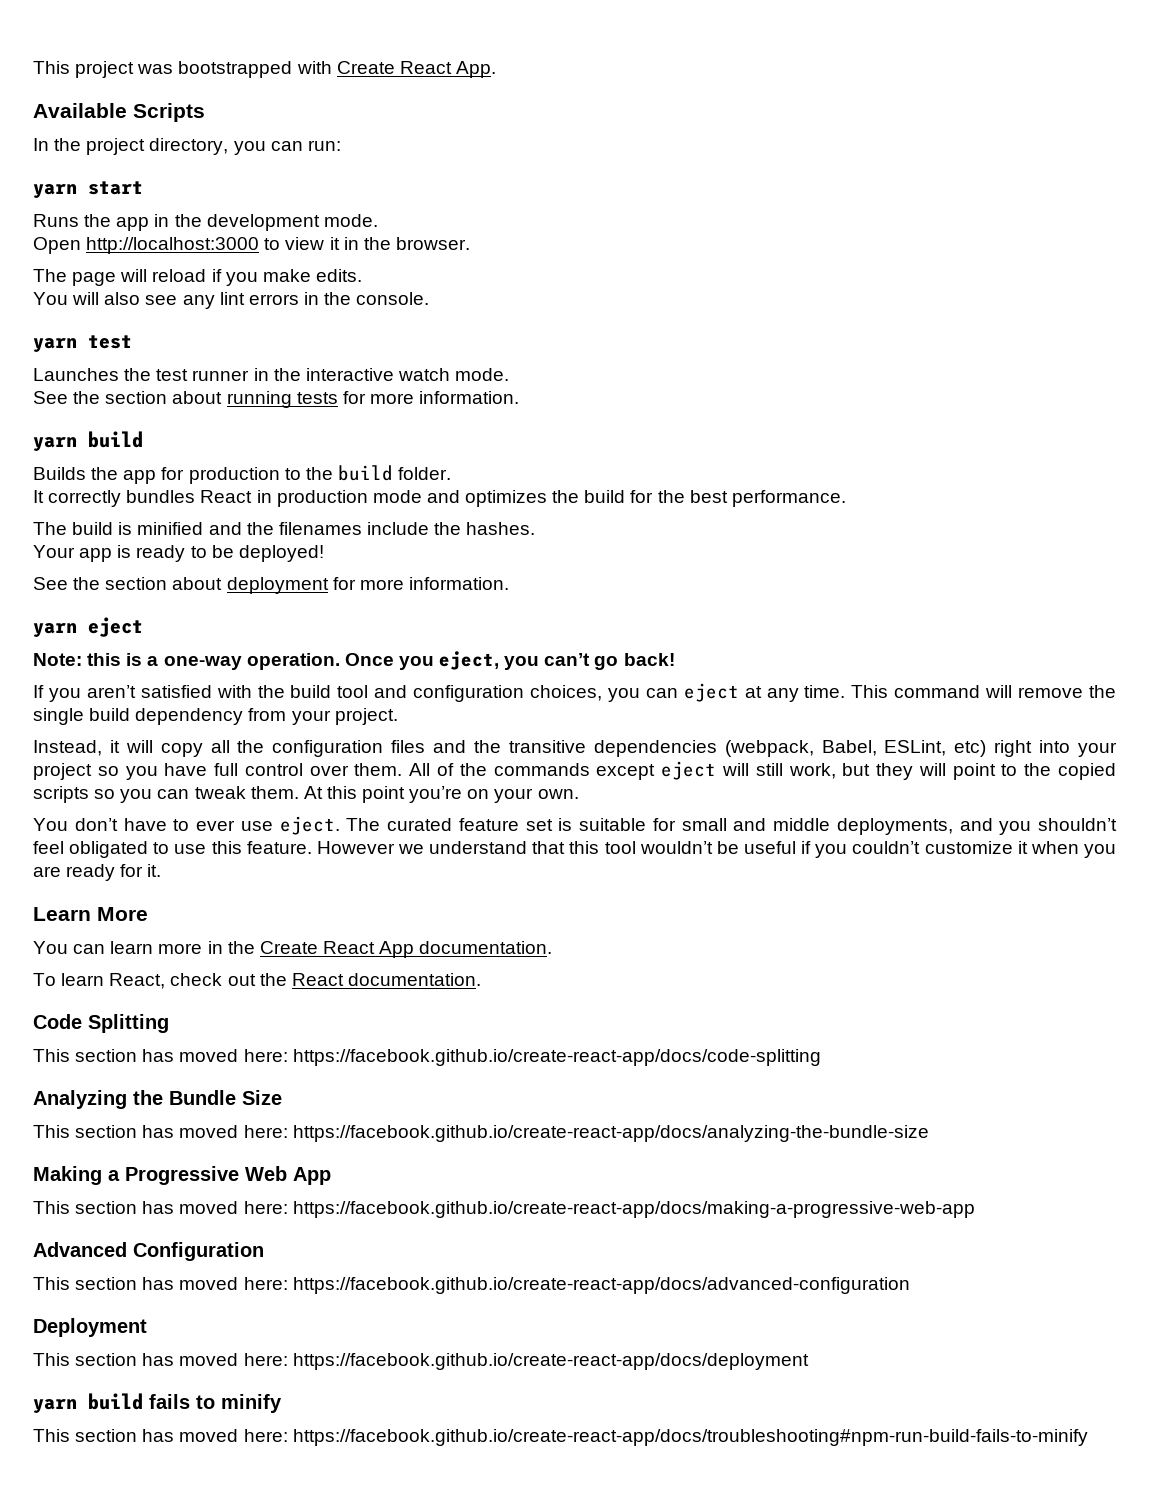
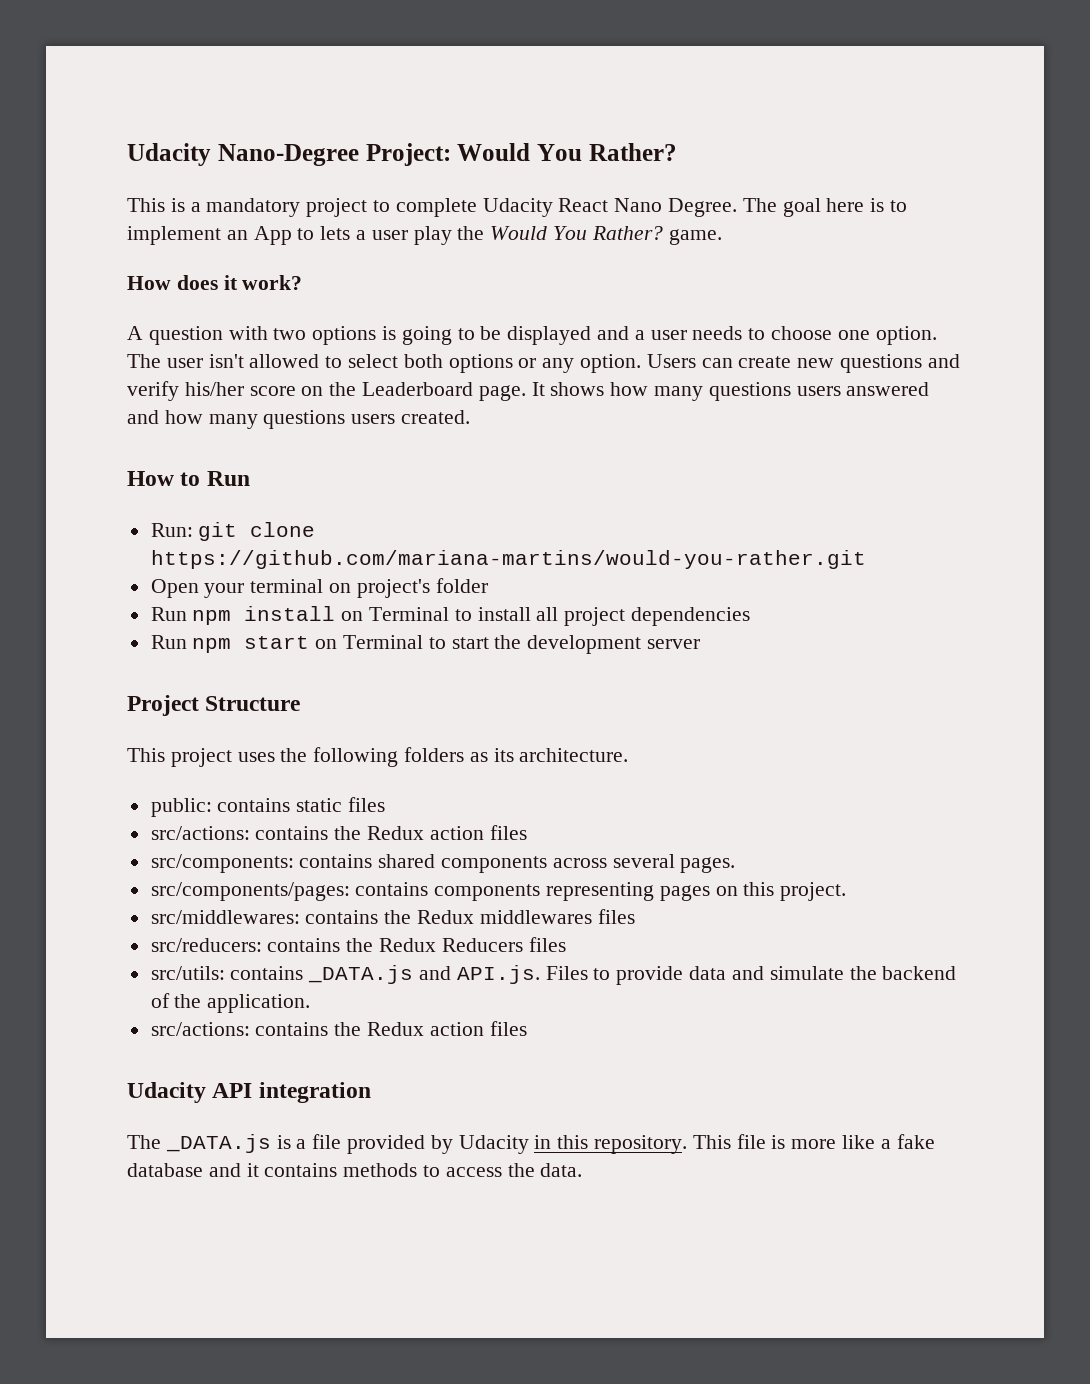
- This project was bootstrapped with Create React App.
- Available Scripts
- In the project directory, you can run:
- yarn start
- Runs the app in the development mode.
- Open http://localhost:3000 to view it in the browser.
- The page will reload if you make edits.
- You will also see any lint errors in the console.
- yarn test
- Launches the test runner in the interactive watch mode.
- See the section about running tests for more information.
- yarn build
- Builds the app for production to the build folder.
- It correctly bundles React in production mode and optimizes the build for the best performance.
- The build is minified and the filenames include the hashes.
- Your app is ready to be deployed!
- See the section about deployment for more information.
- yarn eject
- Note: this is a one-way operation. Once you eject, you can’t go back!
- If you aren’t satisfied with the build tool and configuration choices, you can eject at any time. This command will remove the single build dependency from your project.
- Instead, it will copy all the configuration files and the transitive dependencies (webpack, Babel, ESLint, etc) right into your project so you have full control over them. All of the commands except eject will still work, but they will point to the copied scripts so you can tweak them. At this point you’re on your own.
- You don’t have to ever use eject. The curated feature set is suitable for small and middle deployments, and you shouldn’t feel obligated to use this feature. However we understand that this tool wouldn’t be useful if you couldn’t customize it when you are ready for it.
- Learn More
- You can learn more in the Create React App documentation.
- To learn React, check out the React documentation.
- Code Splitting
- This section has moved here: https://facebook.github.io/create-react-app/docs/code-splitting
- Analyzing the Bundle Size
- This section has moved here: https://facebook.github.io/create-react-app/docs/analyzing-the-bundle-size
- Making a Progressive Web App
- This section has moved here: https://facebook.github.io/create-react-app/docs/making-a-progressive-web-app
- Advanced Configuration
- This section has moved here: https://facebook.github.io/create-react-app/docs/advanced-configuration
- Deployment
- This section has moved here: https://facebook.github.io/create-react-app/docs/deployment
- yarn build fails to minify
- This section has moved here: https://facebook.github.io/create-react-app/docs/troubleshooting#npm-run-build-fails-to-minify
+ Udacity Nano-Degree Project: Would You Rather?
+ This is a mandatory project to complete Udacity React Nano Degree. The goal here is to implement an App to lets a user play the Would You Rather? game.
+ How does it work?
+ A question with two options is going to be displayed and a user needs to choose one option. The user isn't allowed to select both options or any option. Users can create new questions and verify his/her score on the Leaderboard page. It shows how many questions users answered and how many questions users created.
+ How to Run
+ Run: git clone https://github.com/mariana-martins/would-you-rather.git
+ Open your terminal on project's folder
+ Run npm install on Terminal to install all project dependencies
+ Run npm start on Terminal to start the development server
+ Project Structure
+ This project uses the following folders as its architecture.
+ public: contains static files
+ src/actions: contains the Redux action files
+ src/components: contains shared components across several pages.
+ src/components/pages: contains components representing pages on this project.
+ src/middlewares: contains the Redux middlewares files
+ src/reducers: contains the Redux Reducers files
+ src/utils: contains _DATA.js and API.js. Files to provide data and simulate the backend of the application.
+ src/actions: contains the Redux action files
+ Udacity API integration
+ The _DATA.js is a file provided by Udacity in this repository. This file is more like a fake database and it contains methods to access the data.

